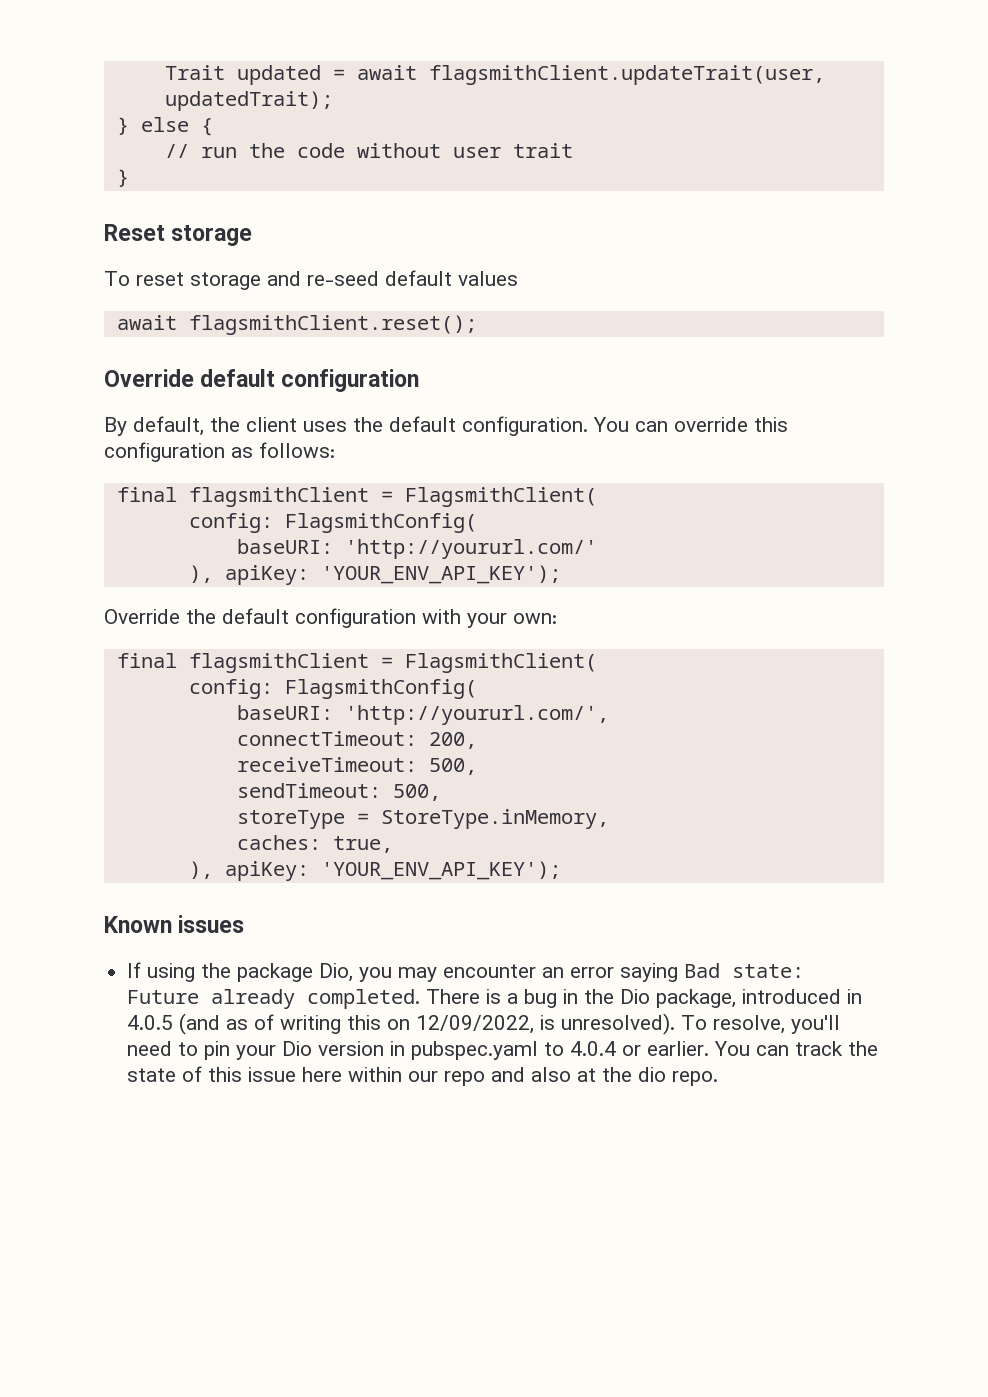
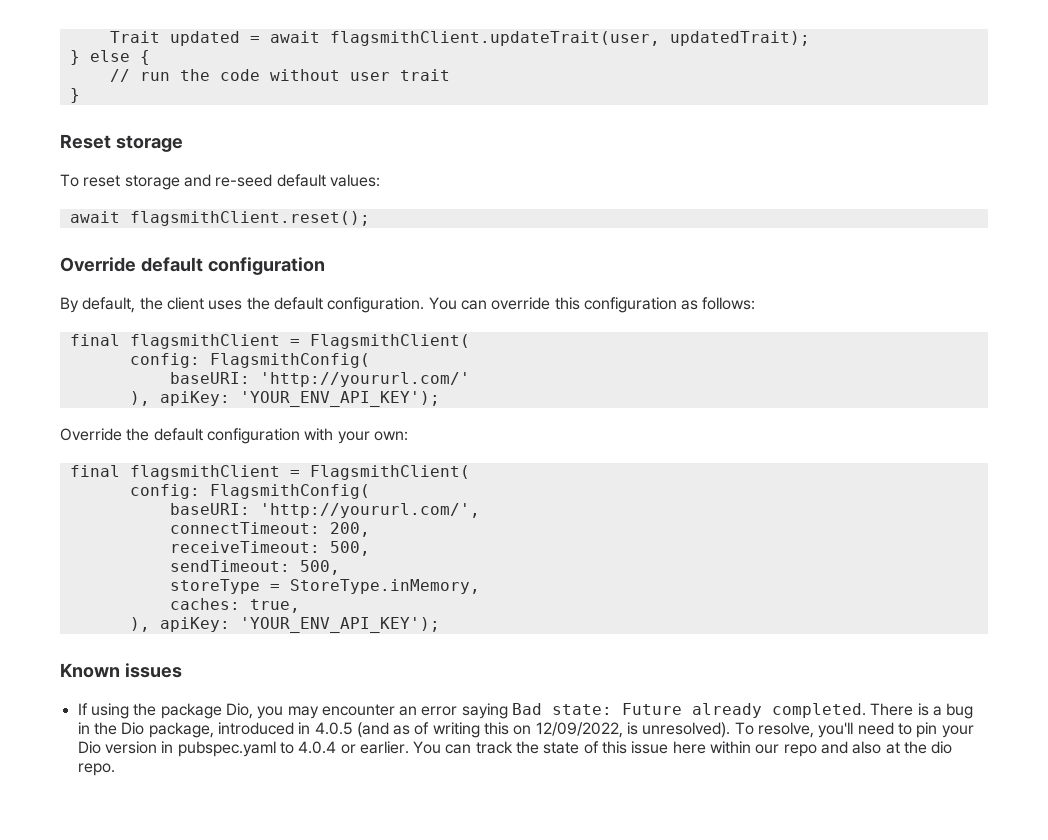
- To reset storage and re-seed default values
+ To reset storage and re-seed default values:

